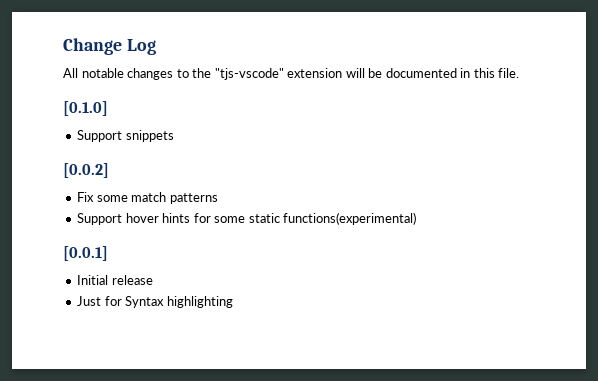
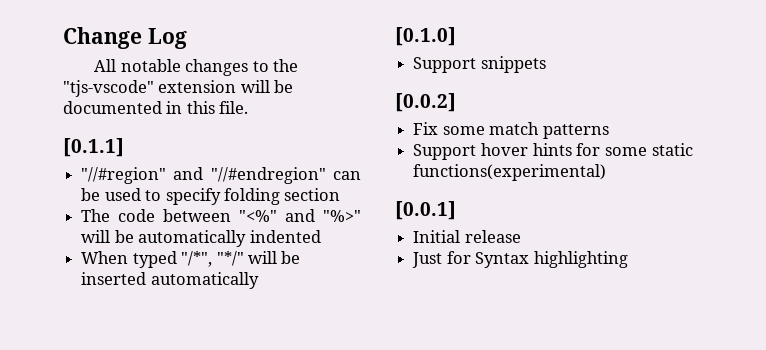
+ [0.1.1]
+ "//#region" and "//#endregion" can be used to specify folding section
+ The code between "<%" and "%>" will be automatically indented
+ When typed "/*", "*/" will be inserted automatically

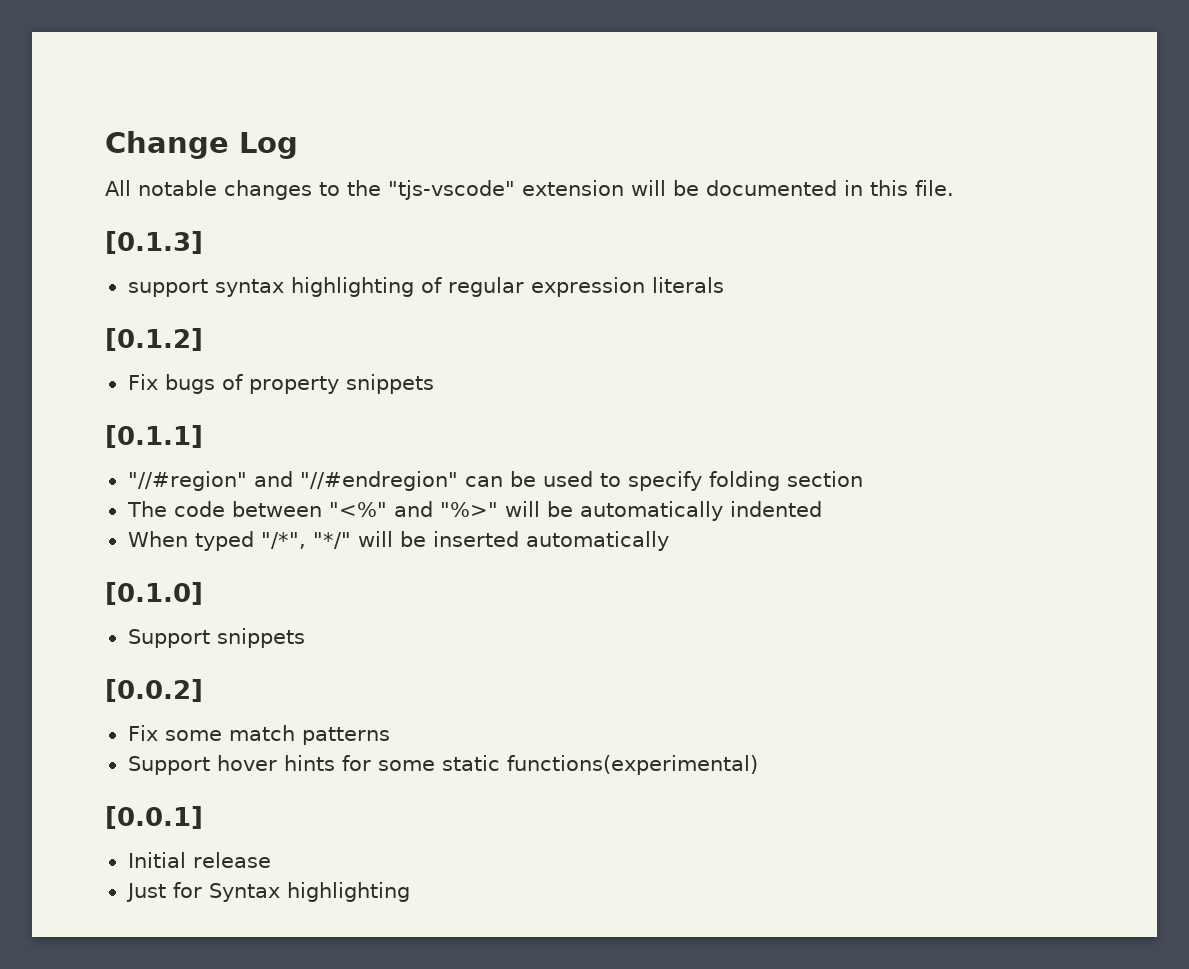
+ [0.1.3]
+ support syntax highlighting of regular expression literals
+ [0.1.2]
+ Fix bugs of property snippets

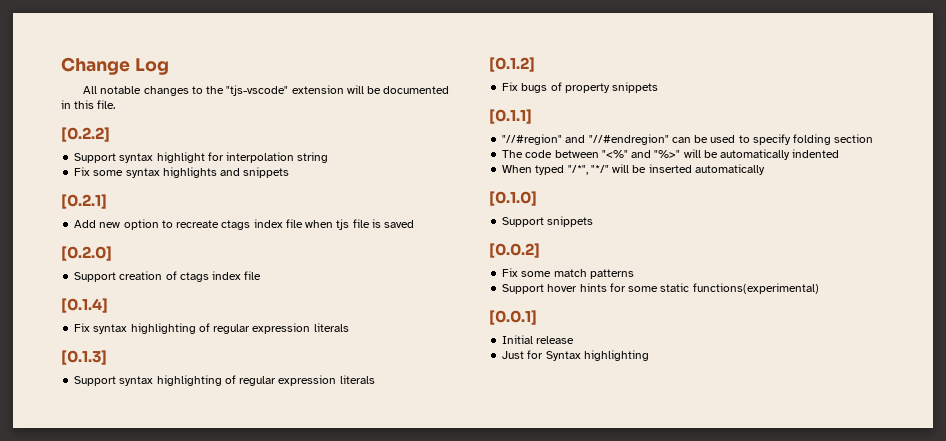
+ [0.2.2]
+ Support syntax highlight for interpolation string
+ Fix some syntax highlights and snippets
+ [0.2.1]
+ Add new option to recreate ctags index file when tjs file is saved
+ [0.2.0]
+ Support creation of ctags index file
+ [0.1.4]
+ Fix syntax highlighting of regular expression literals
- support syntax highlighting of regular expression literals
+ Support syntax highlighting of regular expression literals

